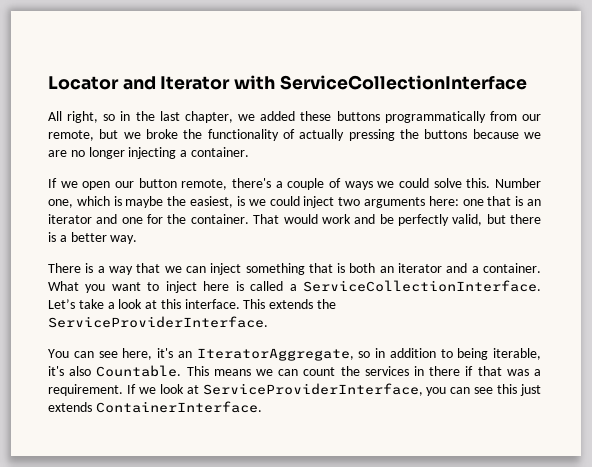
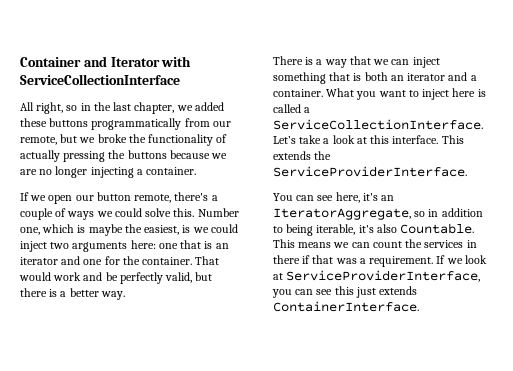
- Locator and Iterator with ServiceCollectionInterface
+ Container and Iterator with ServiceCollectionInterface

